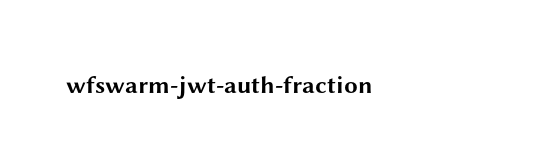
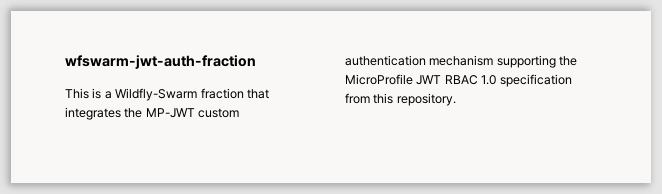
+ This is a Wildfly-Swarm fraction that integrates the MP-JWT custom authentication mechanism supporting the MicroProfile JWT RBAC 1.0 specification from this repository.

